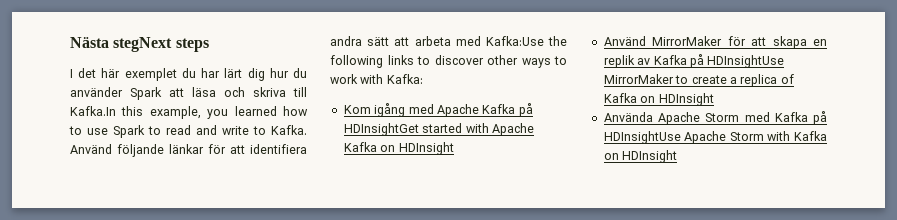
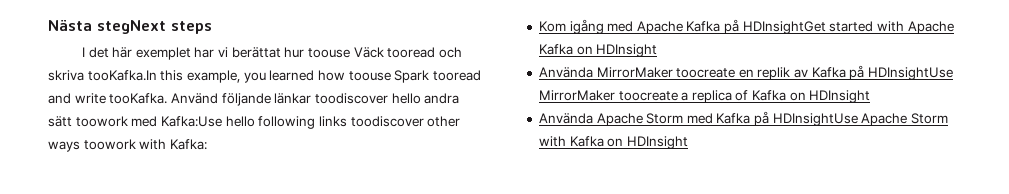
- I det här exemplet du har lärt dig hur du använder Spark att läsa och skriva till Kafka.In this example, you learned how to use Spark to read and write to Kafka. Använd följande länkar för att identifiera andra sätt att arbeta med Kafka:Use the following links to discover other ways to work with Kafka:
+ I det här exemplet har vi berättat hur toouse Väck tooread och skriva tooKafka.In this example, you learned how toouse Spark tooread and write tooKafka. Använd följande länkar toodiscover hello andra sätt toowork med Kafka:Use hello following links toodiscover other ways toowork with Kafka:
- Använd MirrorMaker för att skapa en replik av Kafka på HDInsightUse MirrorMaker to create a replica of Kafka on HDInsight
+ Använda MirrorMaker toocreate en replik av Kafka på HDInsightUse MirrorMaker toocreate a replica of Kafka on HDInsight

